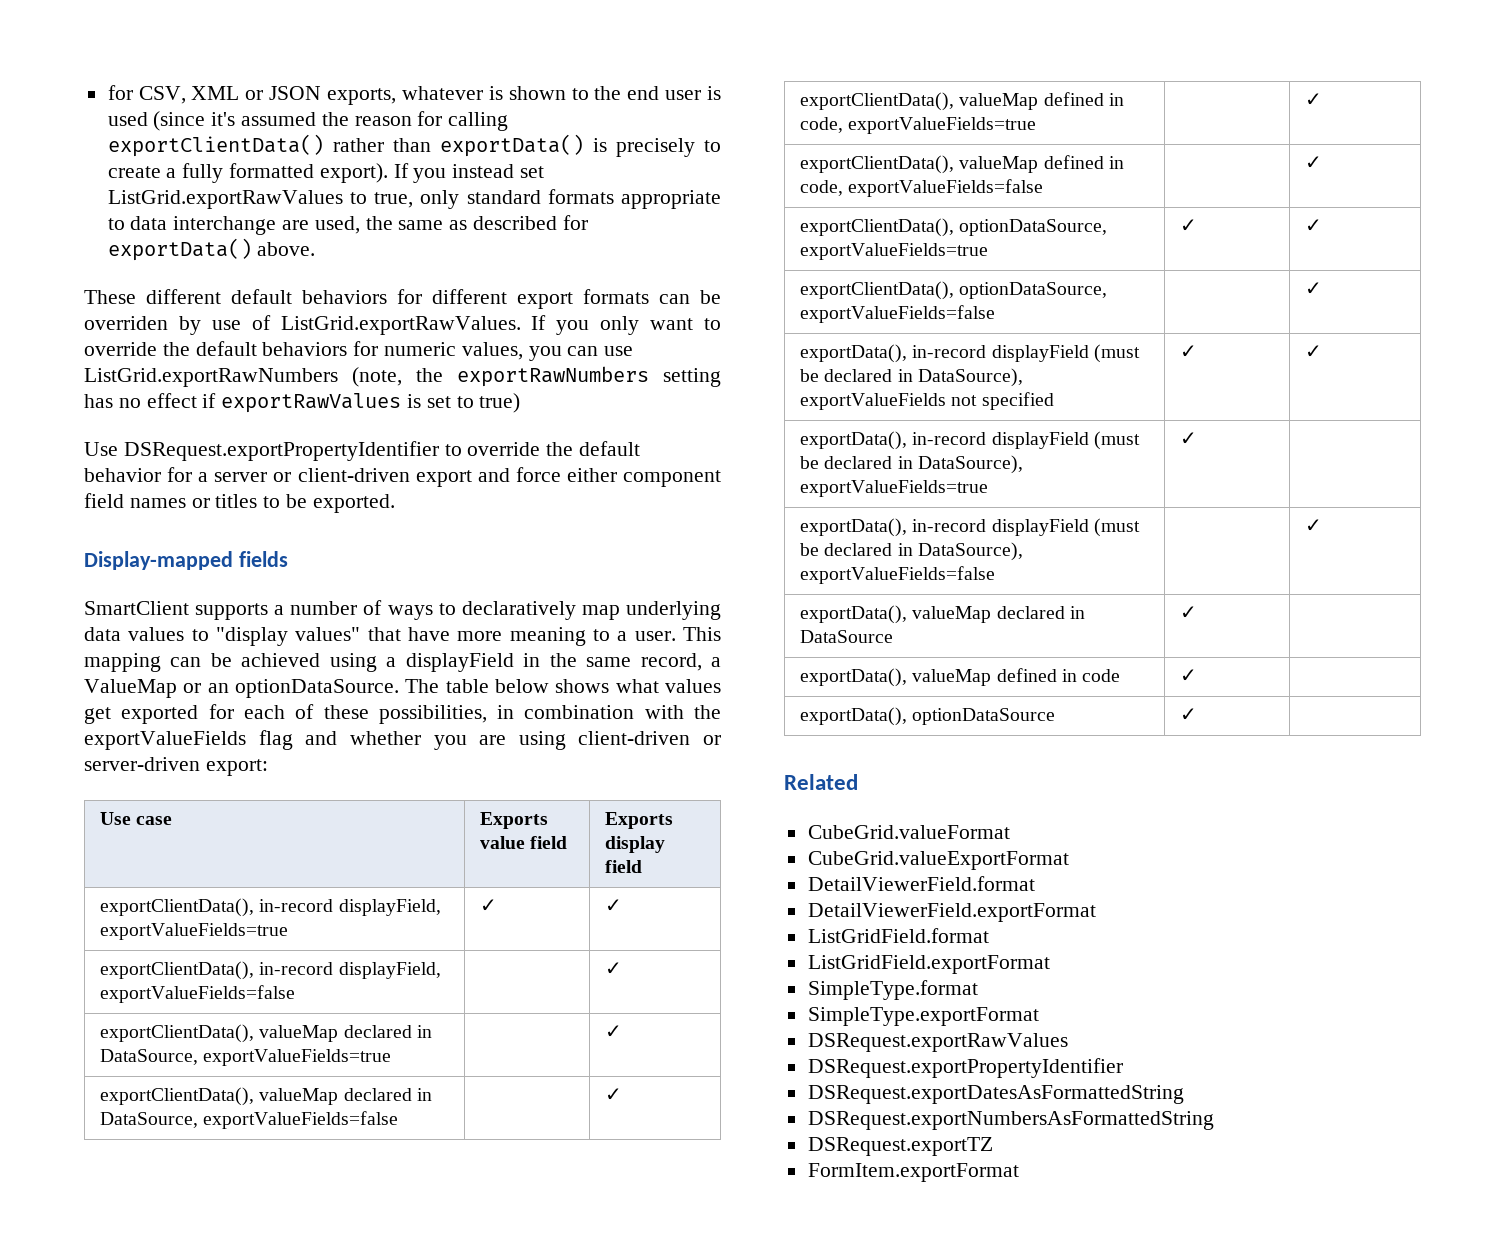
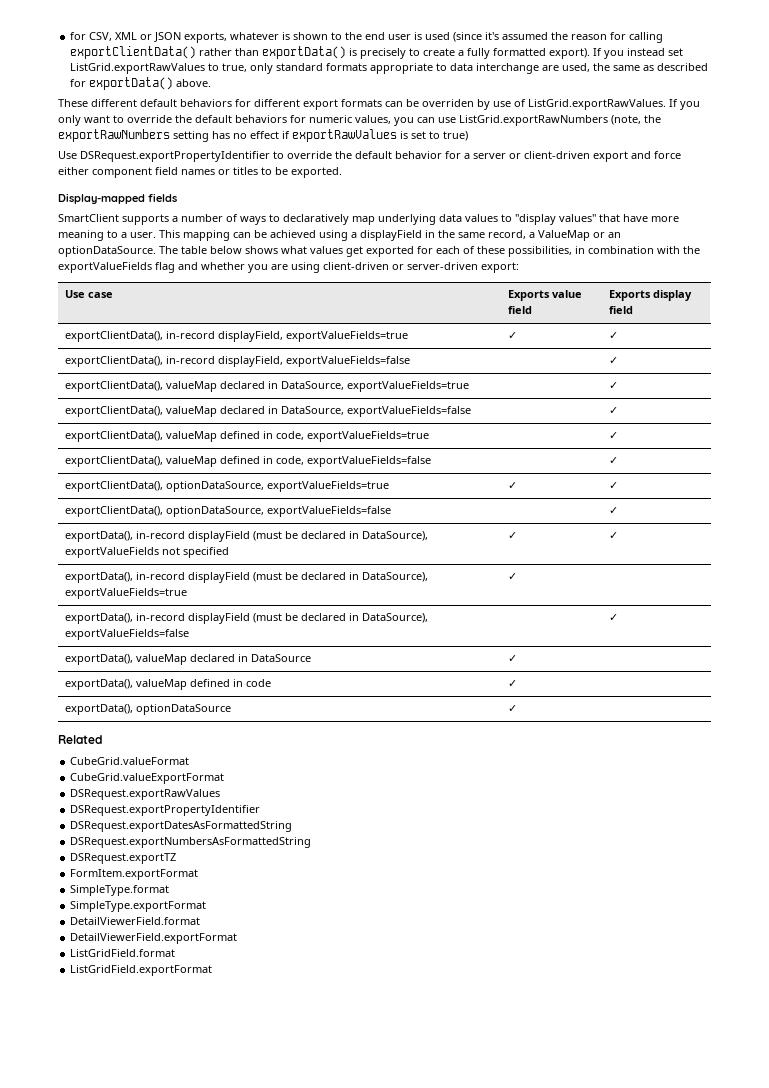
- DetailViewerField.format
- DetailViewerField.exportFormat
- ListGridField.format
- ListGridField.exportFormat
- SimpleType.format
- SimpleType.exportFormat
+ SimpleType.format
+ SimpleType.exportFormat
+ DetailViewerField.format
+ DetailViewerField.exportFormat
+ ListGridField.format
+ ListGridField.exportFormat

